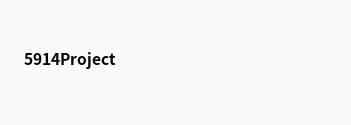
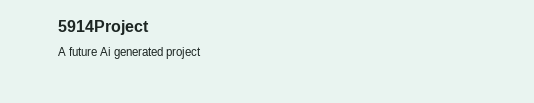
+ A future Ai generated project

